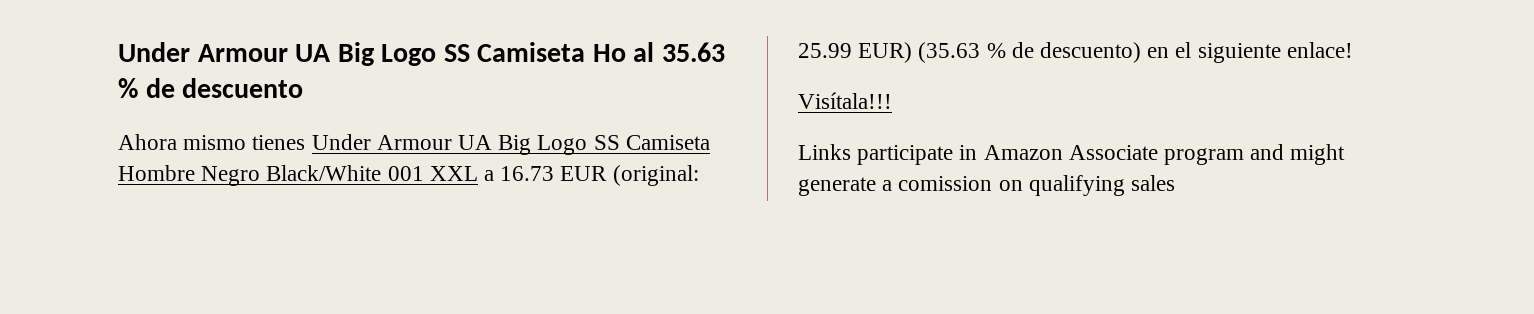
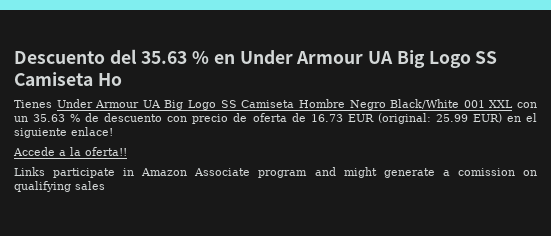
- Under Armour UA Big Logo SS Camiseta Ho al 35.63 % de descuento
- Ahora mismo tienes Under Armour UA Big Logo SS Camiseta Hombre Negro Black/White 001 XXL a 16.73 EUR (original: 25.99 EUR) (35.63 % de descuento) en el siguiente enlace!
+ Descuento del 35.63 % en Under Armour UA Big Logo SS Camiseta Ho
+ Tienes Under Armour UA Big Logo SS Camiseta Hombre Negro Black/White 001 XXL con un 35.63 % de descuento con precio de oferta de 16.73 EUR (original: 25.99 EUR) en el siguiente enlace!
- Visítala!!!
+ Accede a la oferta!!

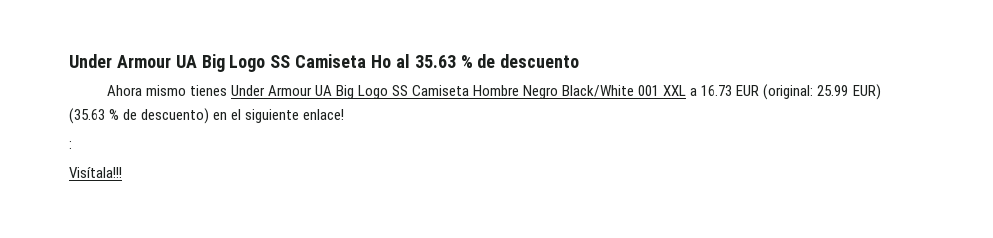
- Descuento del 35.63 % en Under Armour UA Big Logo SS Camiseta Ho
- Tienes Under Armour UA Big Logo SS Camiseta Hombre Negro Black/White 001 XXL con un 35.63 % de descuento con precio de oferta de 16.73 EUR (original: 25.99 EUR) en el siguiente enlace!
+ Under Armour UA Big Logo SS Camiseta Ho al 35.63 % de descuento
+ Ahora mismo tienes Under Armour UA Big Logo SS Camiseta Hombre Negro Black/White 001 XXL a 16.73 EUR (original: 25.99 EUR) (35.63 % de descuento) en el siguiente enlace!
- Accede a la oferta!!
- Links participate in Amazon Associate program and might generate a comission on qualifying sales
+ :
+ Visítala!!!

